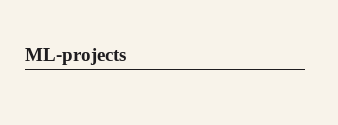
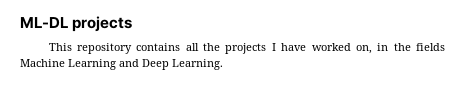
- ML-projects
+ ML-DL projects
+ This repository contains all the projects I have worked on, in the fields Machine Learning and Deep Learning.

